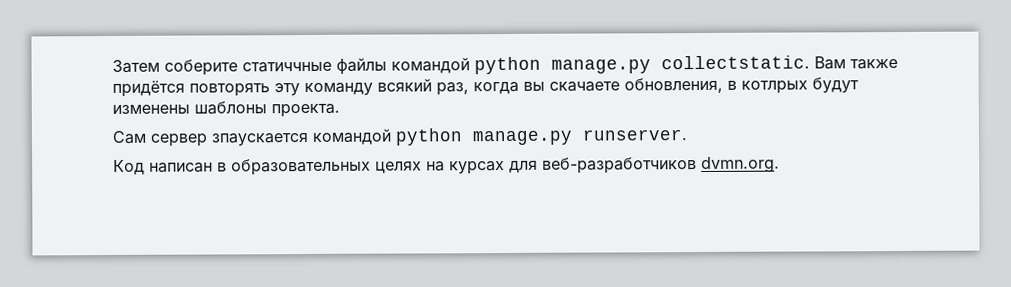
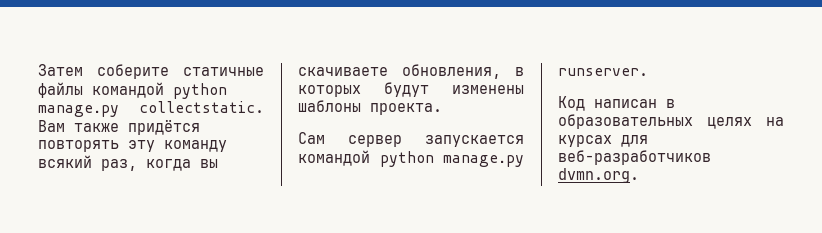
- Затем соберите статиччные файлы командой python manage.py collectstatic.
+ Затем соберите статичные файлы командой python manage.py collectstatic.
- Вам также придётся повторять эту команду всякий раз, когда вы скачаете обновления, в котлрых будут изменены шаблоны проекта.
+ Вам также придётся повторять эту команду всякий раз, когда вы скачиваете обновления, в которых будут изменены шаблоны проекта.
- Сам сервер зпаускается командой python manage.py runserver.
+ Сам сервер запускается командой python manage.py runserver.

